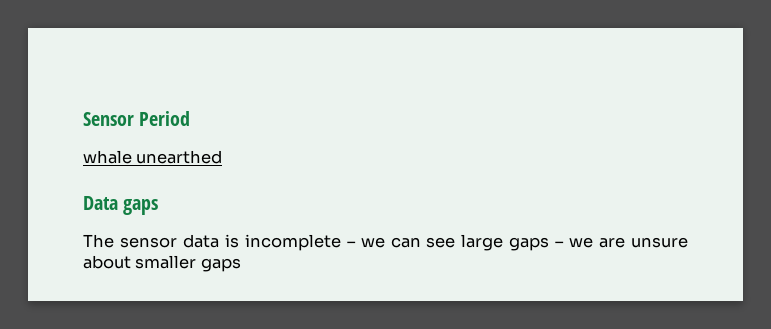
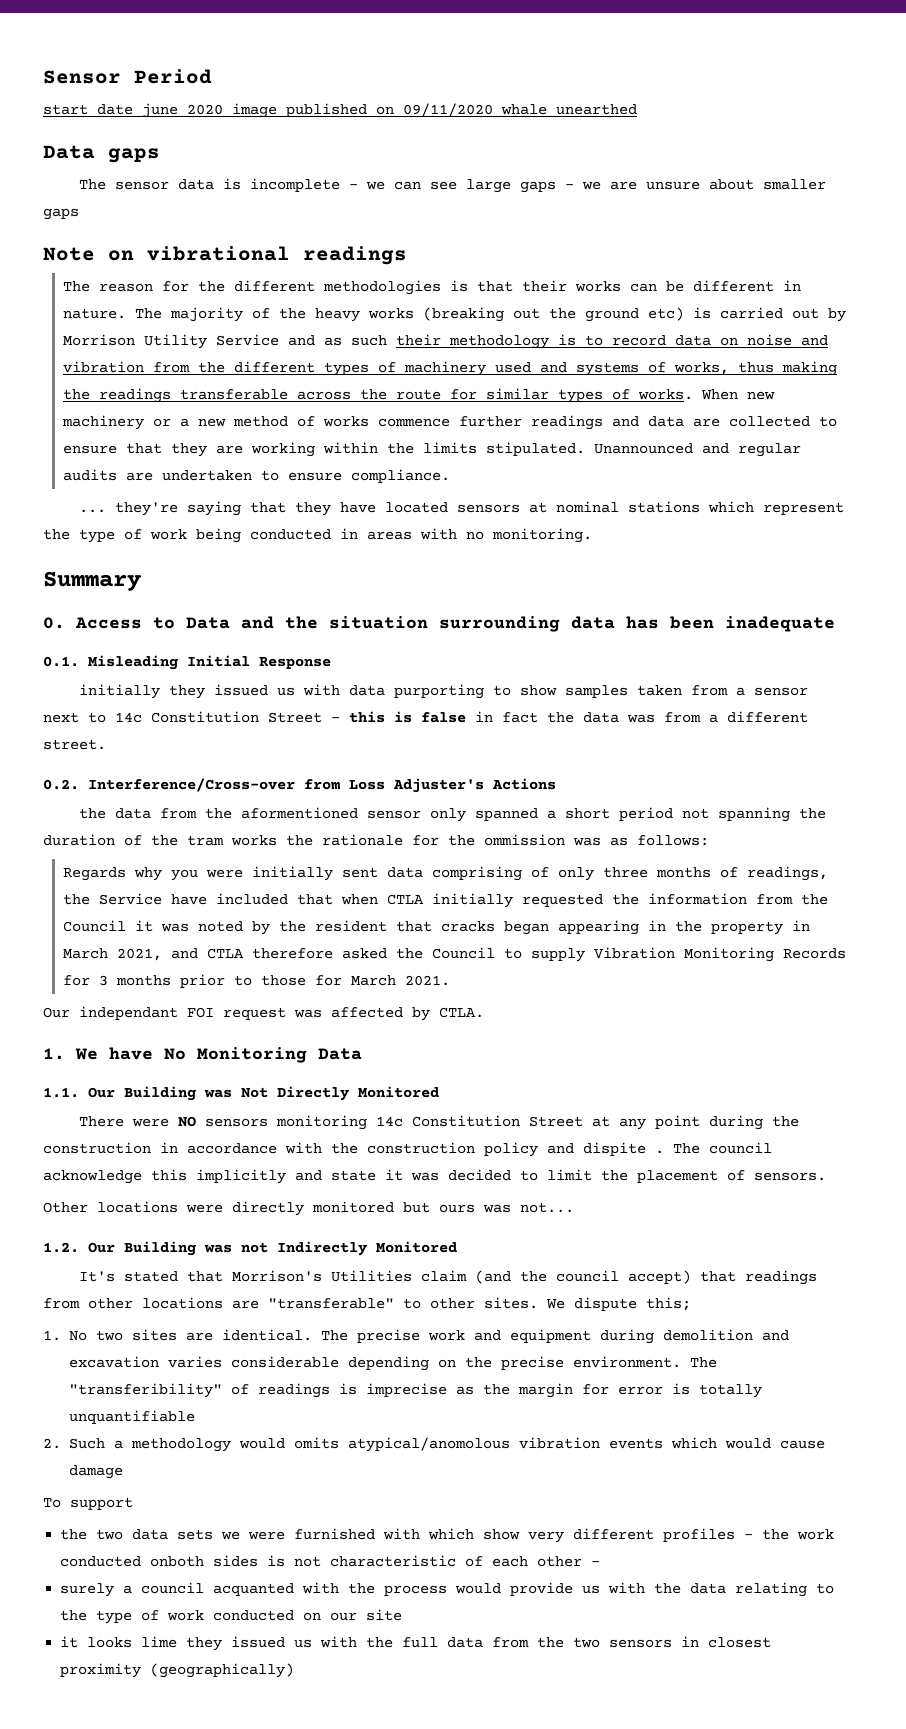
- whale unearthed
+ start date june 2020 image published on 09/11/2020 whale unearthed
+ Note on vibrational readings
+ The reason for the different methodologies is that their works can be different in nature. The majority of the heavy works (breaking out the ground etc) is carried out by Morrison Utility Service and as such their methodology is to record data on noise and vibration from the different types of machinery used and systems of works, thus making the readings transferable across the route for similar types of works. When new machinery or a new method of works commence further readings and data are collected to ensure that they are working within the limits stipulated. Unannounced and regular audits are undertaken to ensure compliance.
+ ... they're saying that they have located sensors at nominal stations which represent the type of work being conducted in areas with no monitoring.
+ Summary
+ 0. Access to Data and the situation surrounding data has been inadequate
+ 0.1. Misleading Initial Response
+ initially they issued us with data purporting to show samples taken from a sensor next to 14c Constitution Street - this is false in fact the data was from a different street.
+ 0.2. Interference/Cross-over from Loss Adjuster's Actions
+ the data from the aformentioned sensor only spanned a short period not spanning the duration of the tram works the rationale for the ommission was as follows:
+ Regards why you were initially sent data comprising of only three months of readings, the Service have included that when CTLA initially requested the information from the Council it was noted by the resident that cracks began appearing in the property in March 2021, and CTLA therefore asked the Council to supply Vibration Monitoring Records for 3 months prior to those for March 2021.
+ Our independant FOI request was affected by CTLA.
+ 1. We have No Monitoring Data
+ 1.1. Our Building was Not Directly Monitored
+ There were NO sensors monitoring 14c Constitution Street at any point during the construction in accordance with the construction policy and dispite . The council acknowledge this implicitly and state it was decided to limit the placement of sensors.
+ Other locations were directly monitored but ours was not...
+ 1.2. Our Building was not Indirectly Monitored
+ It's stated that Morrison's Utilities claim (and the council accept) that readings from other locations are "transferable" to other sites. We dispute this;
+ 1. No two sites are identical. The precise work and equipment during demolition and excavation varies considerable depending on the precise environment. The "transferibility" of readings is imprecise as the margin for error is totally unquantifiable
+ 2. Such a methodology would omits atypical/anomolous vibration events which would cause damage
+ To support
+ the two data sets we were furnished with which show very different profiles - the work conducted onboth sides is not characteristic of each other -
+ surely a council acquanted with the process would provide us with the data relating to the type of work conducted on our site
+ it looks lime they issued us with the full data from the two sensors in closest proximity (geographically)

